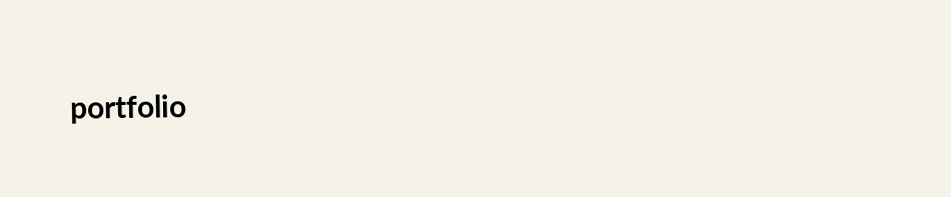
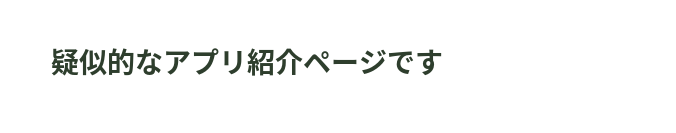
- portfolio
+ 疑似的なアプリ紹介ページです

